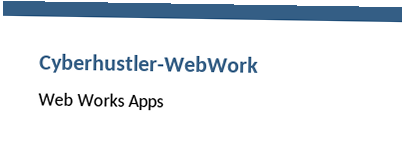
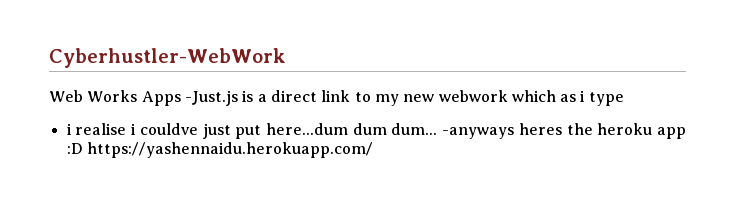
- Web Works Apps
+ Web Works Apps -Just.js is a direct link to my new webwork which as i type
+ i realise i couldve just put here...dum dum dum... -anyways heres the heroku app :D https://yashennaidu.herokuapp.com/

